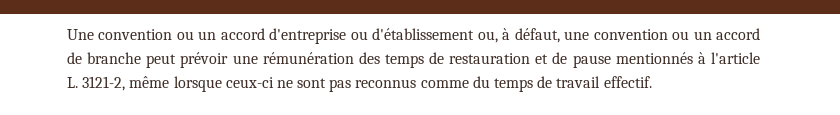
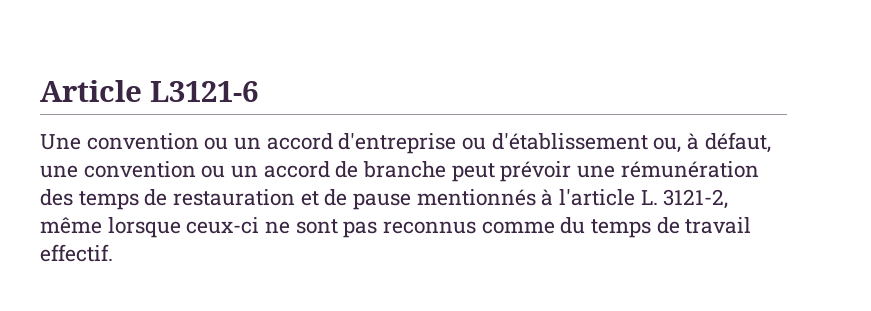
+ Article L3121-6

